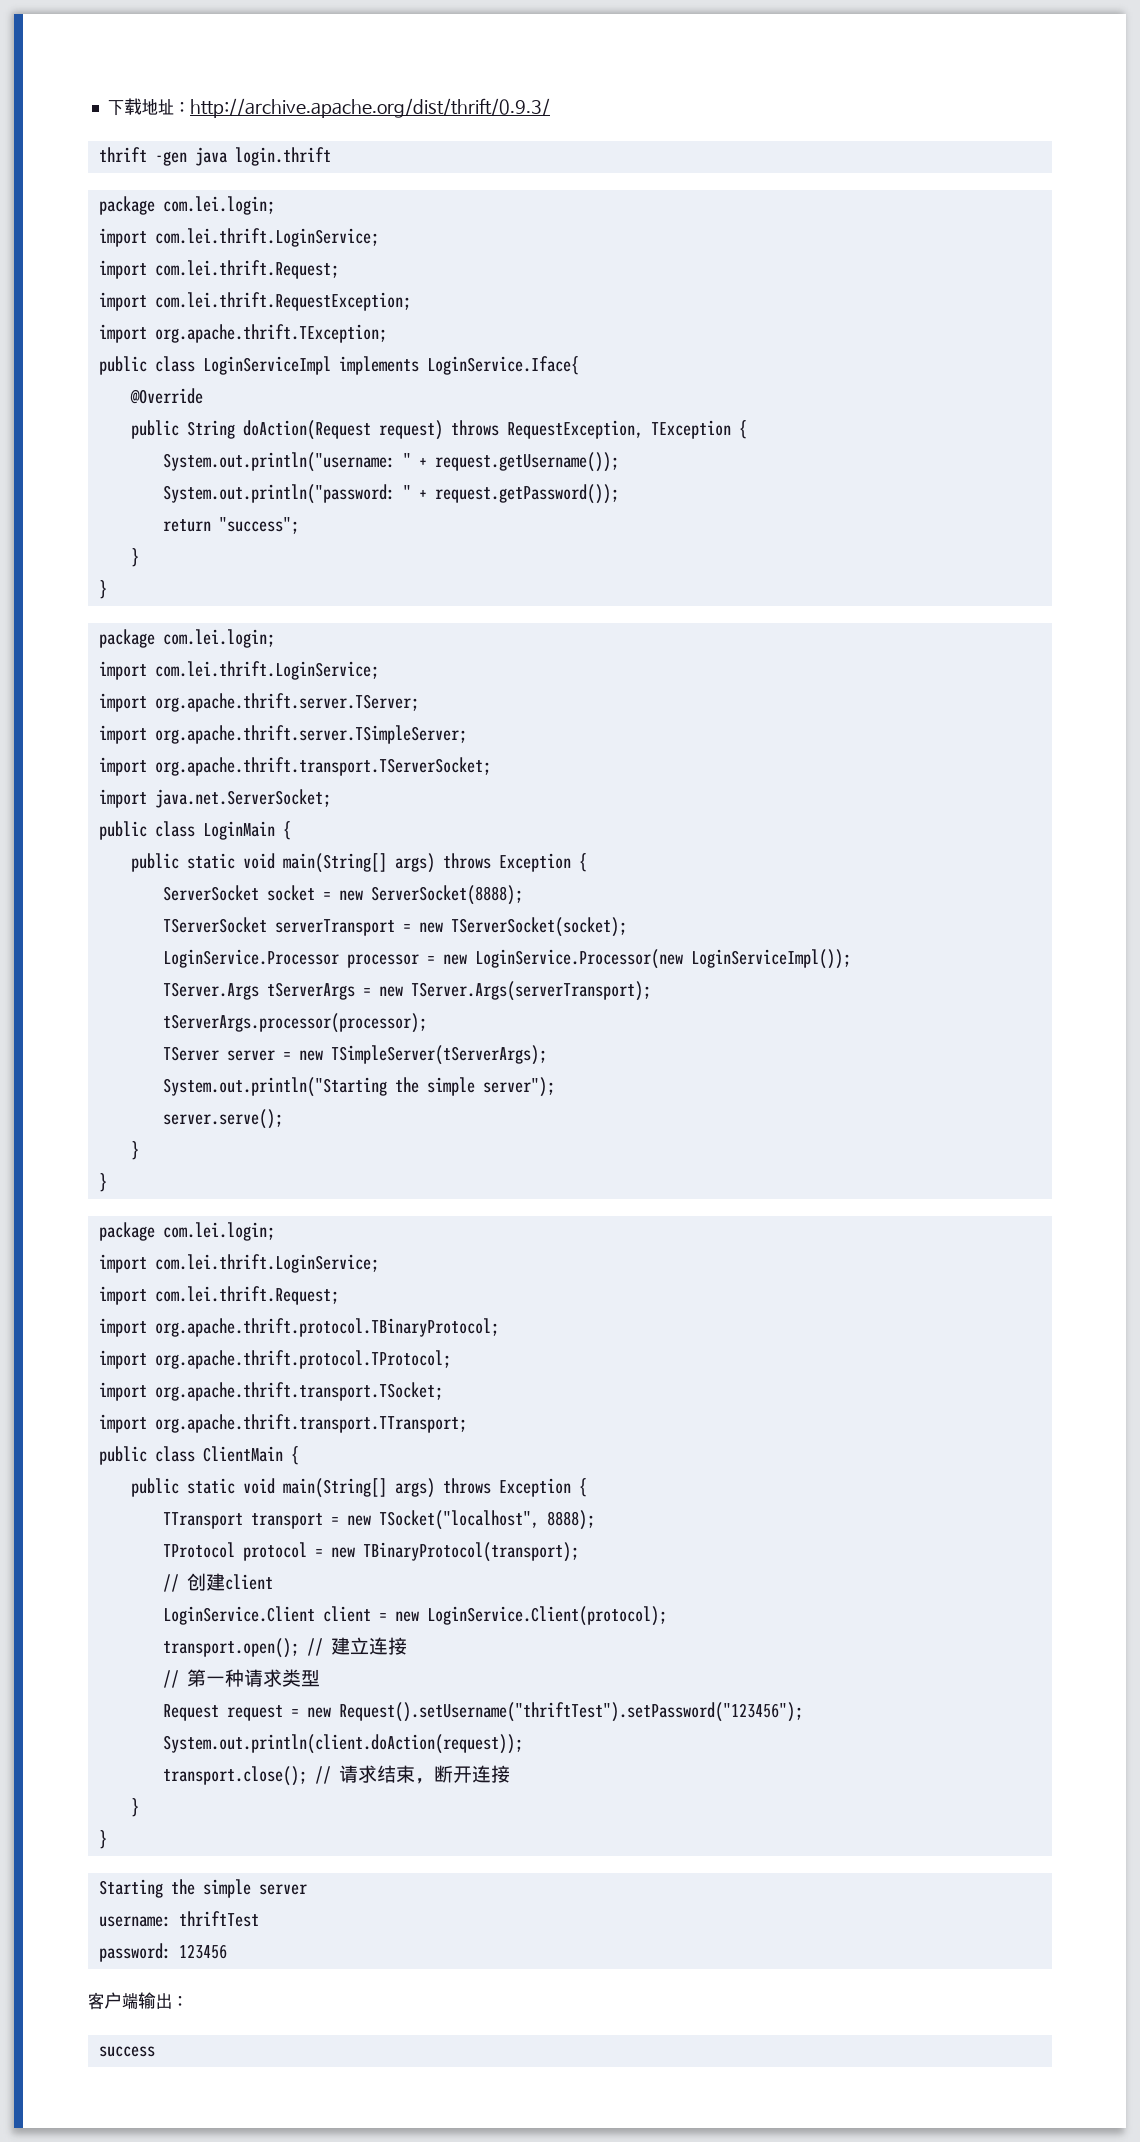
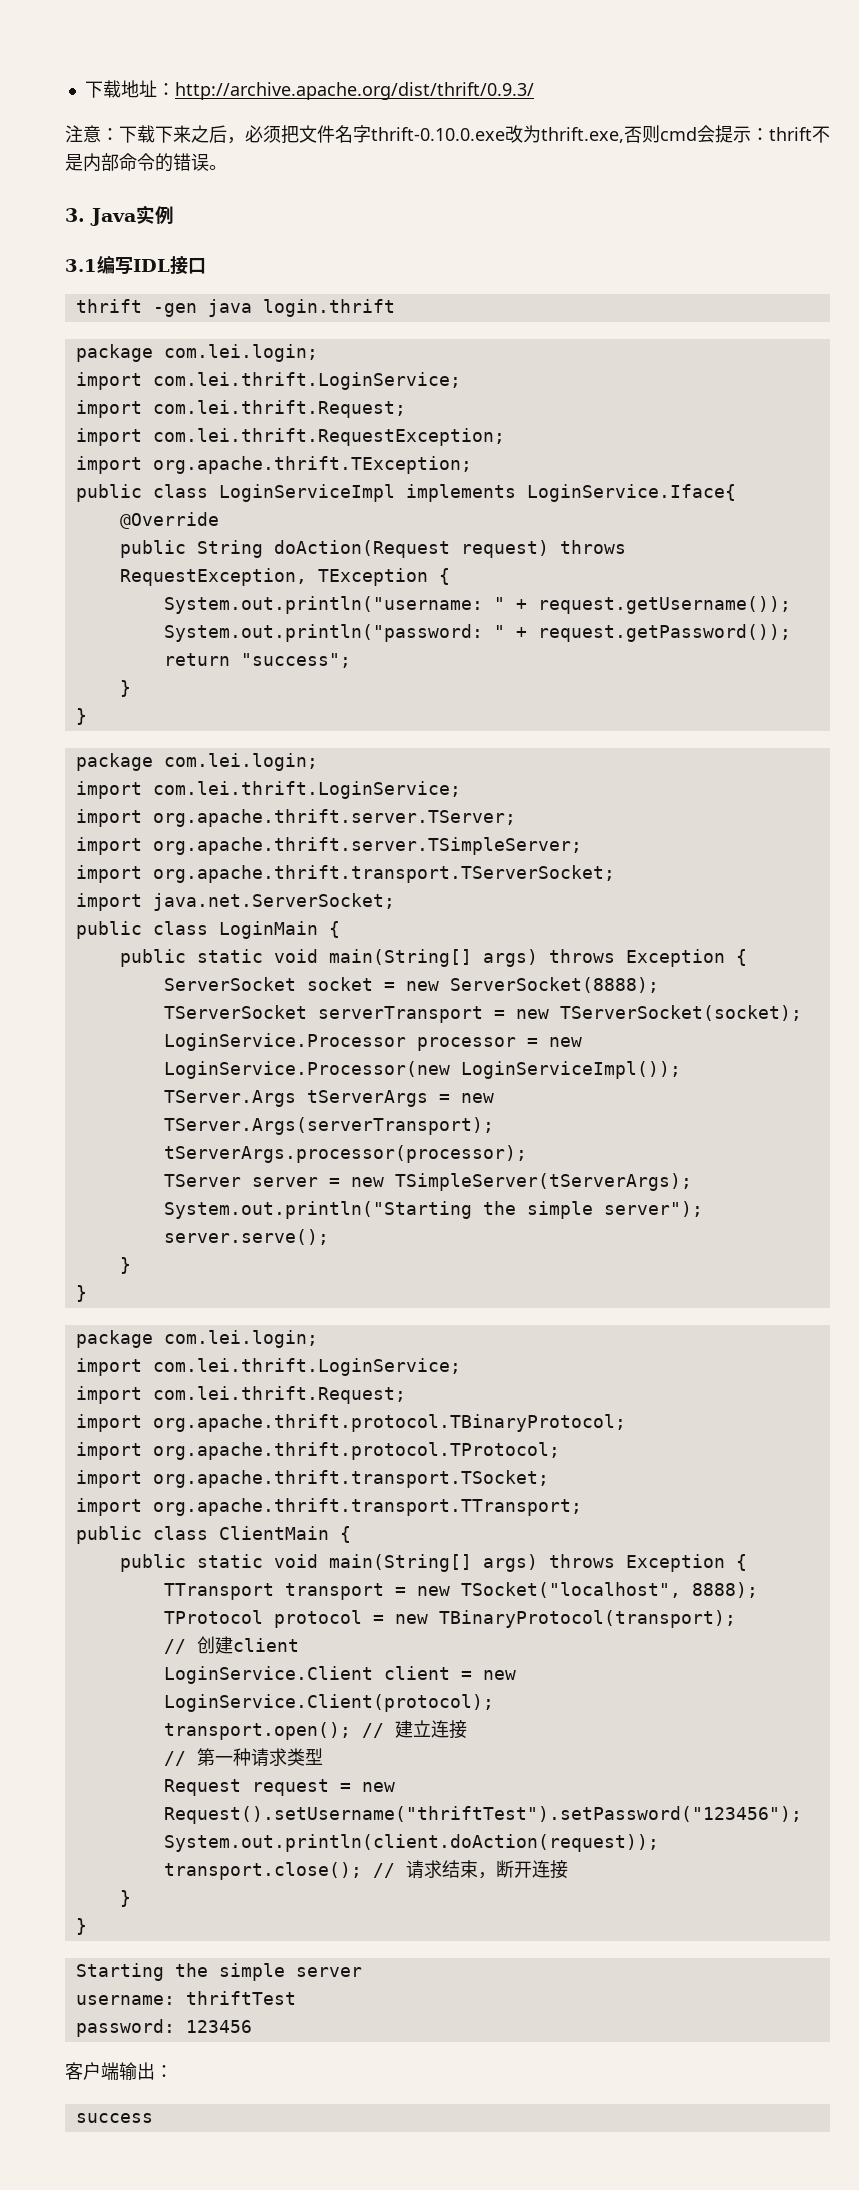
+ 注意：下载下来之后，必须把文件名字thrift-0.10.0.exe改为thrift.exe,否则cmd会提示：thrift不是内部命令的错误。
+ 3. Java实例
+ 3.1编写IDL接口

